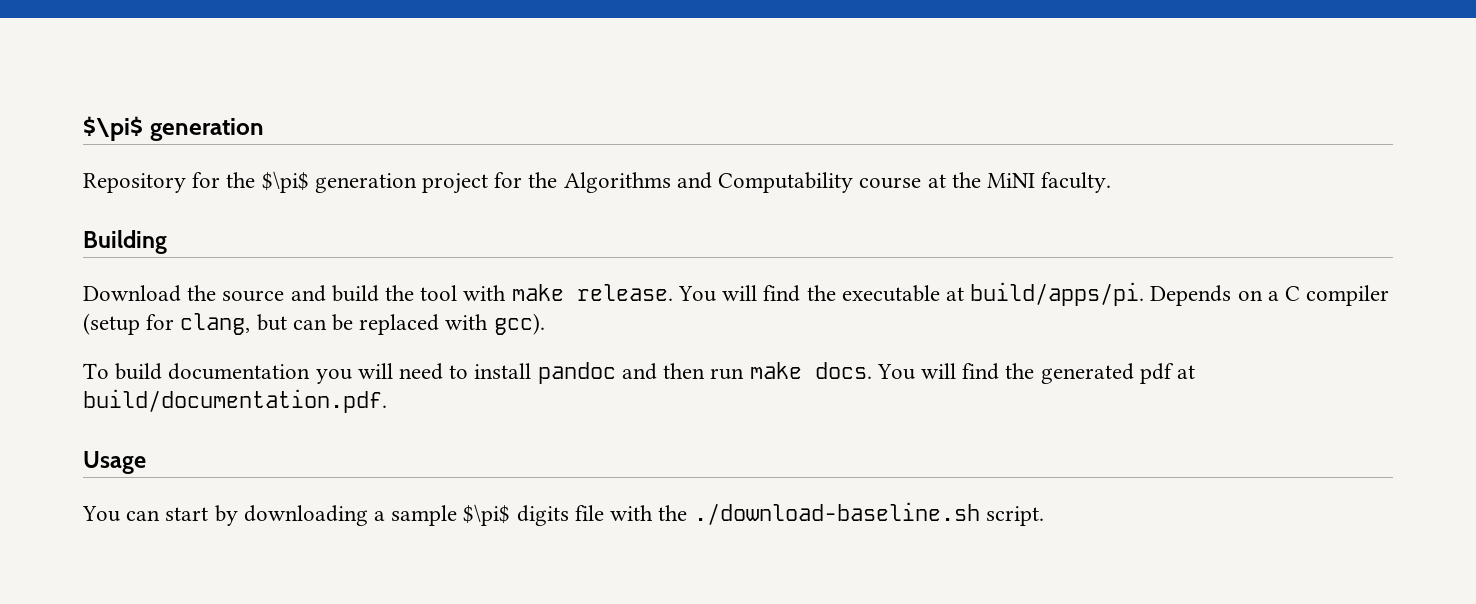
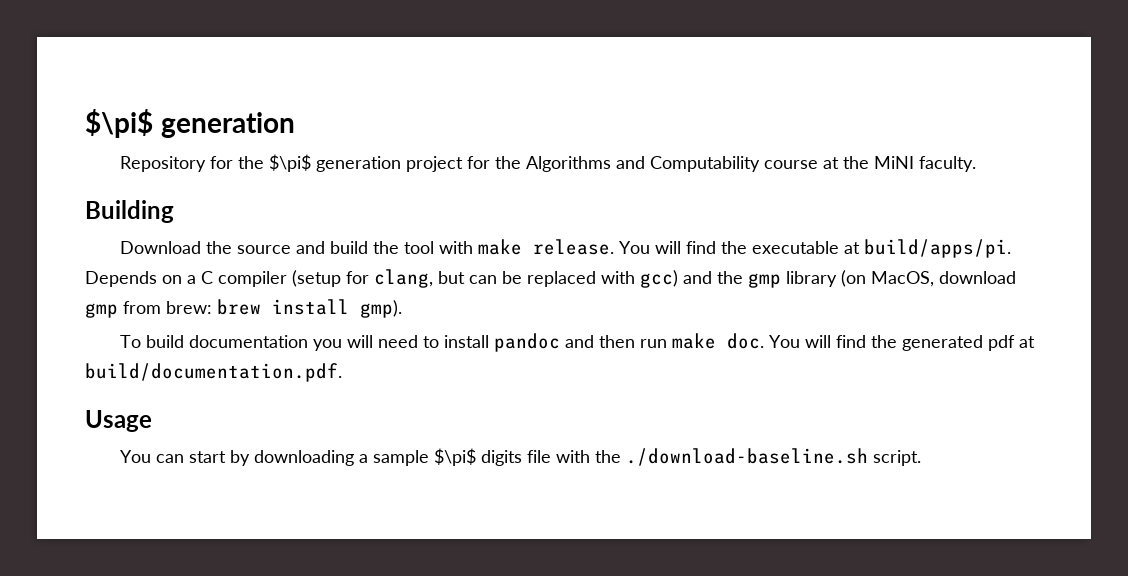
- Depends on a C compiler (setup for clang, but can be replaced with gcc).
+ Depends on a C compiler (setup for clang, but can be replaced with gcc) and the gmp library (on MacOS, download gmp from brew: brew install gmp).
- To build documentation you will need to install pandoc and then run make docs.
+ To build documentation you will need to install pandoc and then run make doc.

